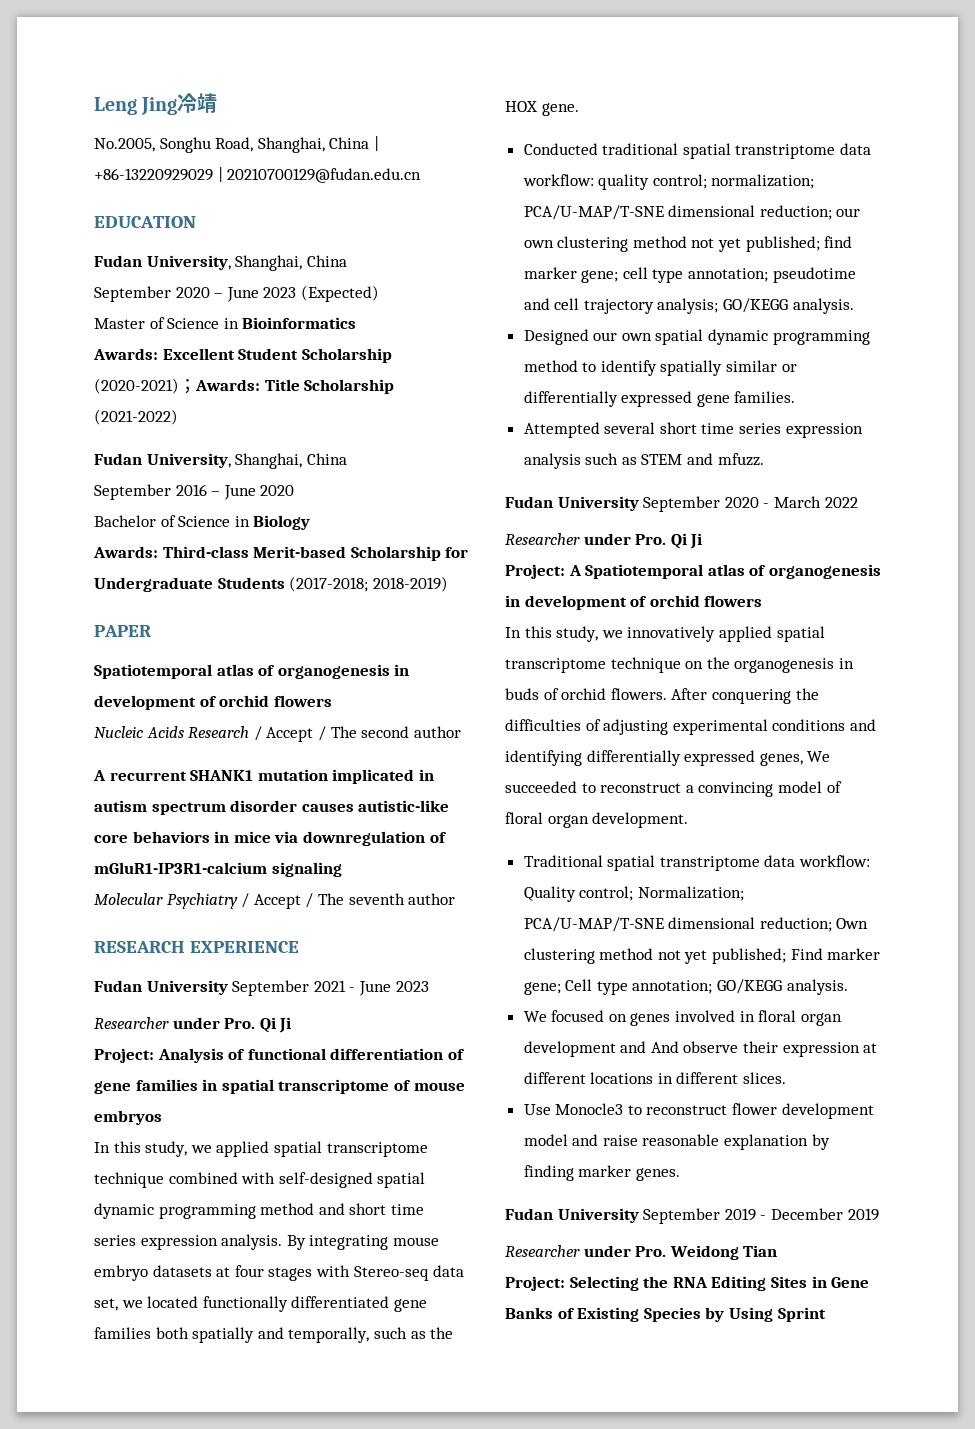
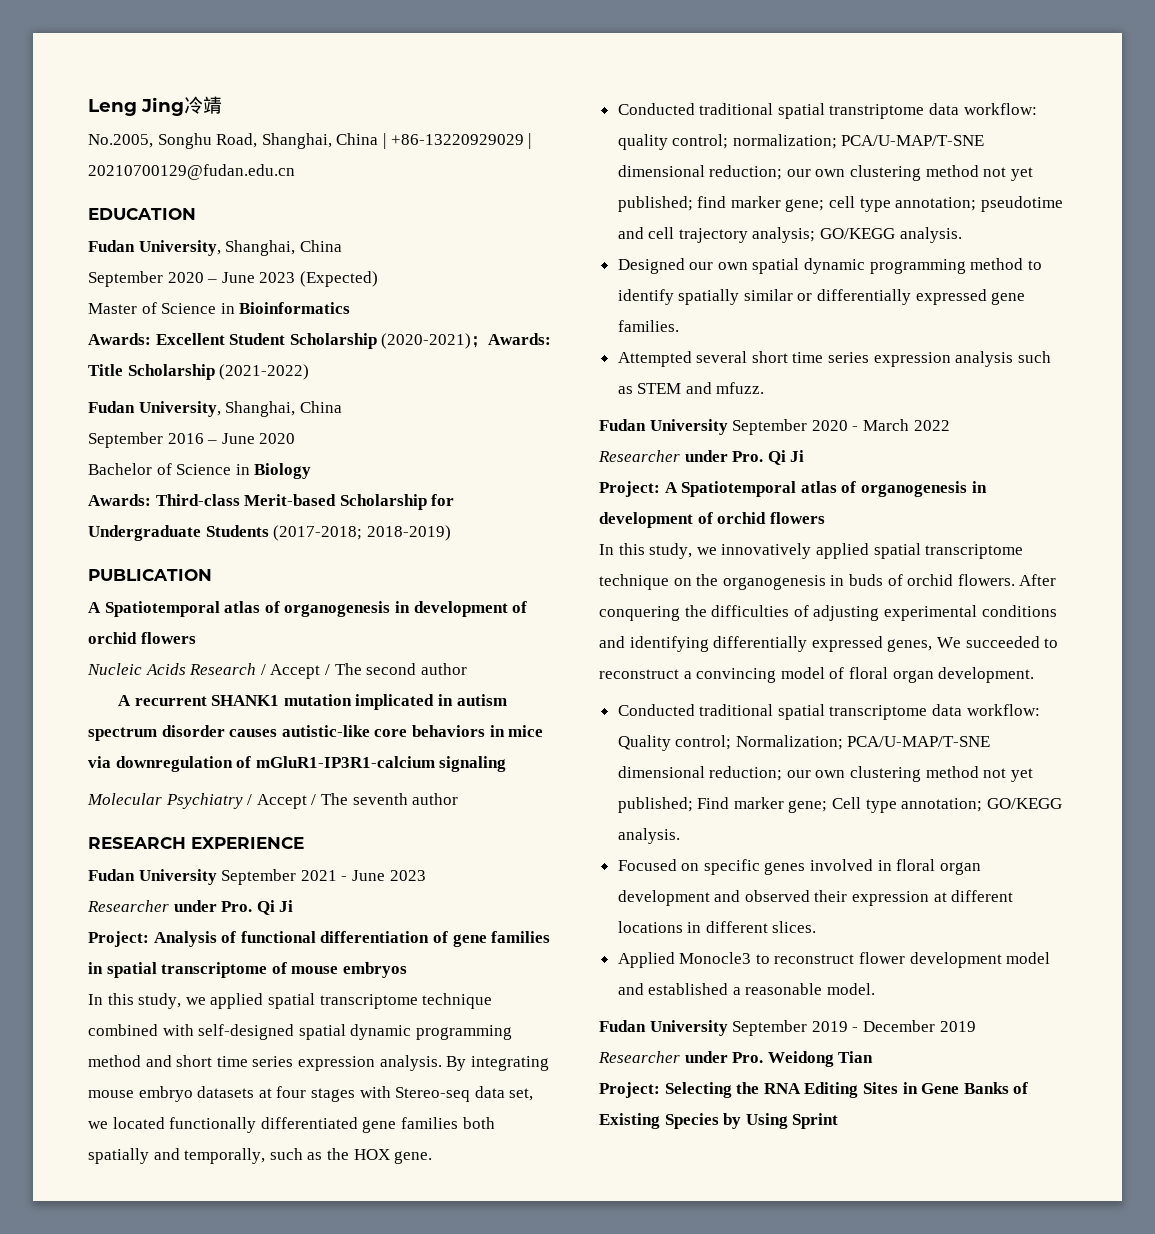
- PAPER
- Spatiotemporal atlas of organogenesis in development of orchid flowers
+ PUBLICATION
+ A Spatiotemporal atlas of organogenesis in development of orchid flowers
- Traditional spatial transtriptome data workflow: Quality control; Normalization; PCA/U-MAP/T-SNE dimensional reduction; Own clustering method not yet published; Find marker gene; Cell type annotation; GO/KEGG analysis.
+ Conducted traditional spatial transcriptome data workflow: Quality control; Normalization; PCA/U-MAP/T-SNE dimensional reduction; our own clustering method not yet published; Find marker gene; Cell type annotation; GO/KEGG analysis.
- We focused on genes involved in floral organ development and And observe their expression at different locations in different slices.
+ Focused on specific genes involved in floral organ development and observed their expression at different locations in different slices.
- Use Monocle3 to reconstruct flower development model and raise reasonable explanation by finding marker genes.
+ Applied Monocle3 to reconstruct flower development model and established a reasonable model.

